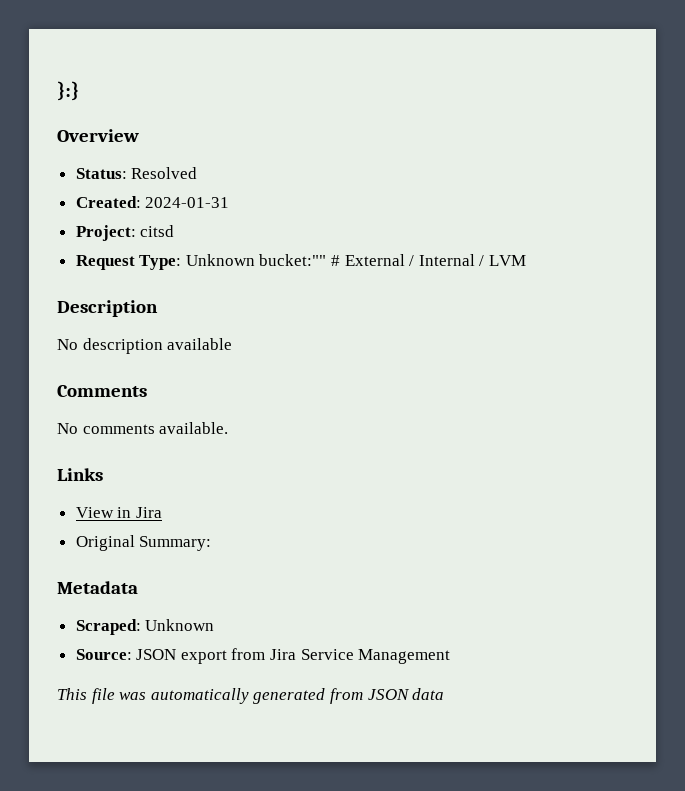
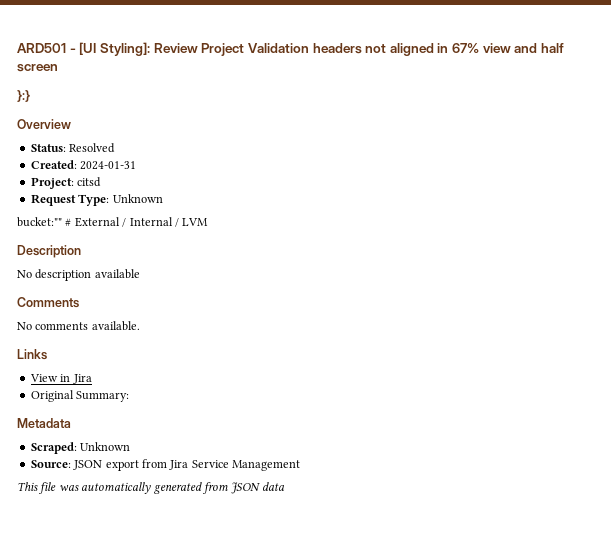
+ ARD501 - [UI Styling]: Review Project Validation headers not aligned in 67% view and half screen
- Request Type: Unknown bucket:"" # External / Internal / LVM
+ Request Type: Unknown
+ bucket:"" # External / Internal / LVM

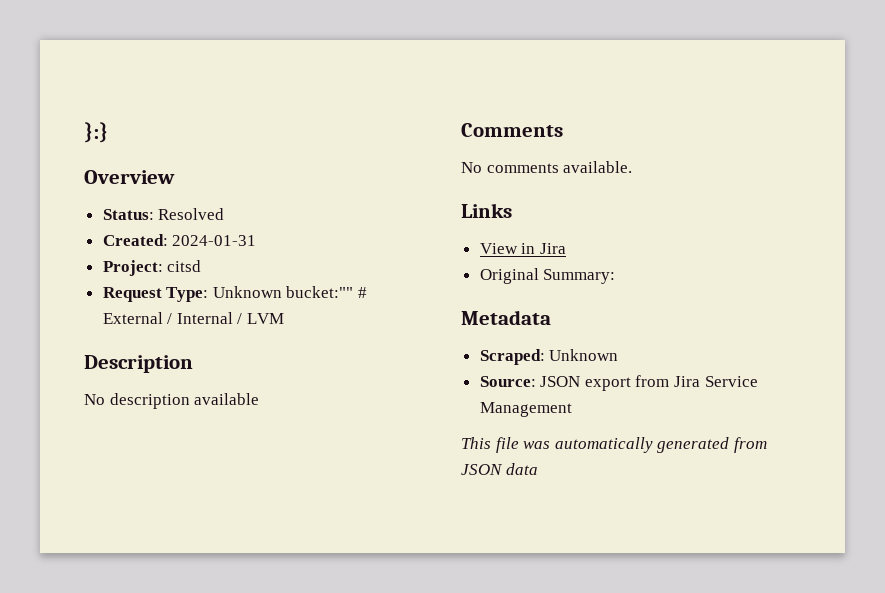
- ARD501 - [UI Styling]: Review Project Validation headers not aligned in 67% view and half screen
- Request Type: Unknown
- bucket:"" # External / Internal / LVM
+ Request Type: Unknown bucket:"" # External / Internal / LVM

